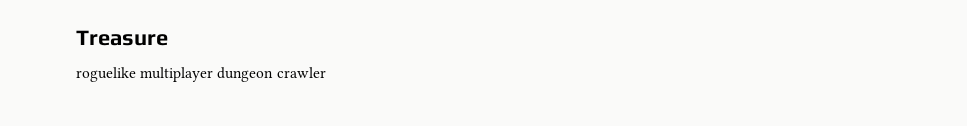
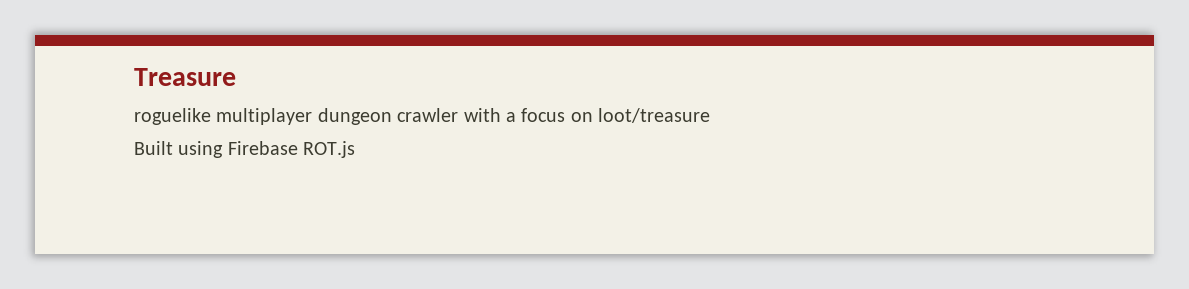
- roguelike multiplayer dungeon crawler
+ roguelike multiplayer dungeon crawler with a focus on loot/treasure
+ Built using Firebase ROT.js

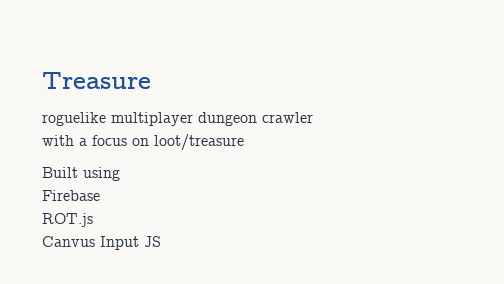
- roguelike multiplayer dungeon crawler with a focus on loot/treasure
+ roguelike multiplayer dungeon crawler
+ with a focus on loot/treasure
- Built using Firebase ROT.js
+ Built using
+ Firebase
+ ROT.js
+ Canvus Input JS

